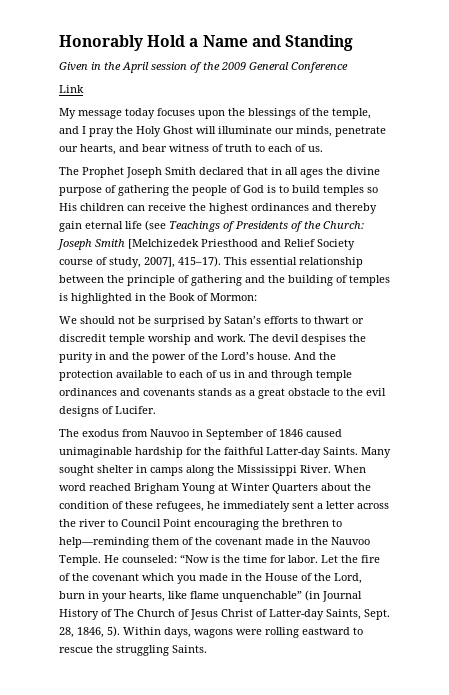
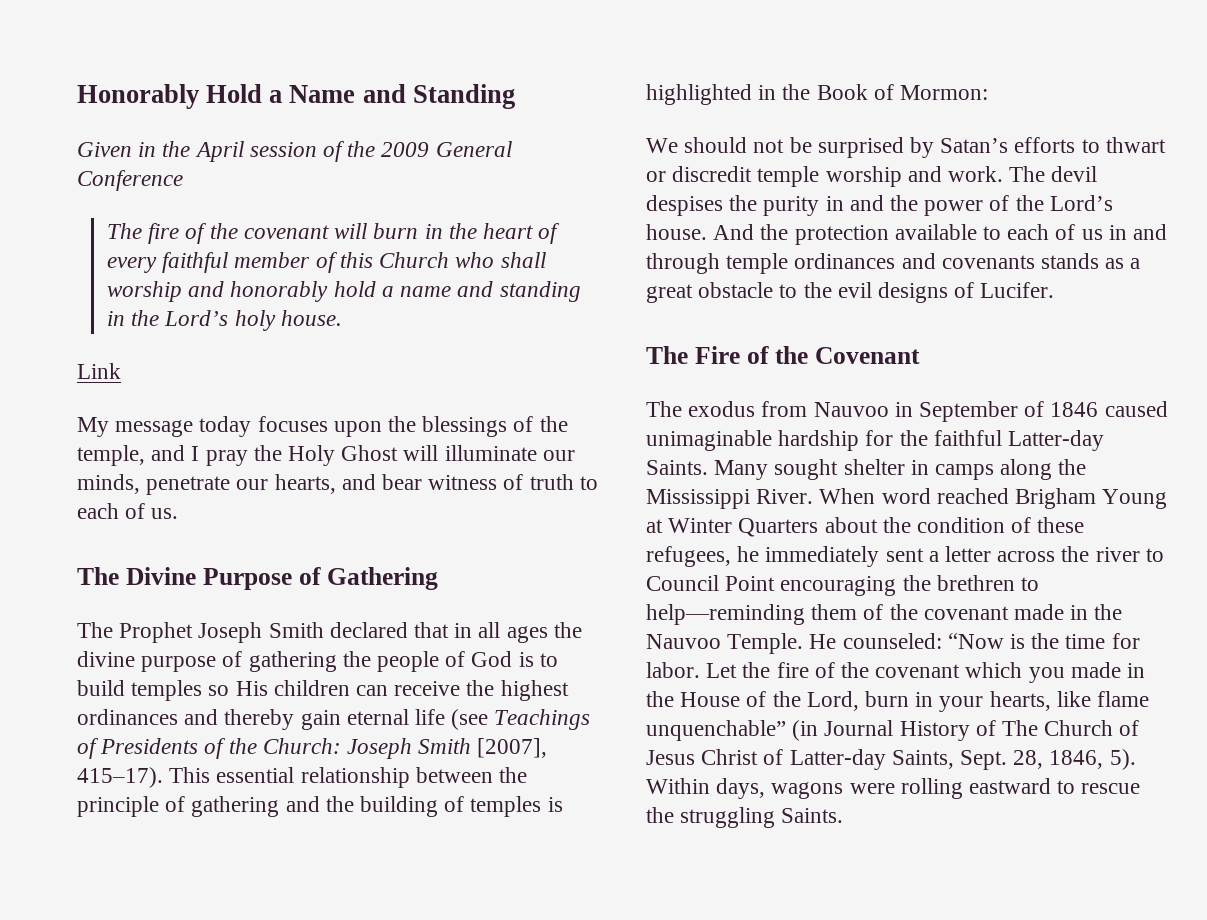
+ The fire of the covenant will burn in the heart of every faithful member of this Church who shall worship and honorably hold a name and standing in the Lord’s holy house.
+ The Divine Purpose of Gathering
- The Prophet Joseph Smith declared that in all ages the divine purpose of gathering the people of God is to build temples so His children can receive the highest ordinances and thereby gain eternal life (see Teachings of Presidents of the Church: Joseph Smith [Melchizedek Priesthood and Relief Society course of study, 2007], 415–17).
+ The Prophet Joseph Smith declared that in all ages the divine purpose of gathering the people of God is to build temples so His children can receive the highest ordinances and thereby gain eternal life (see Teachings of Presidents of the Church: Joseph Smith [2007], 415–17).
+ The Fire of the Covenant

